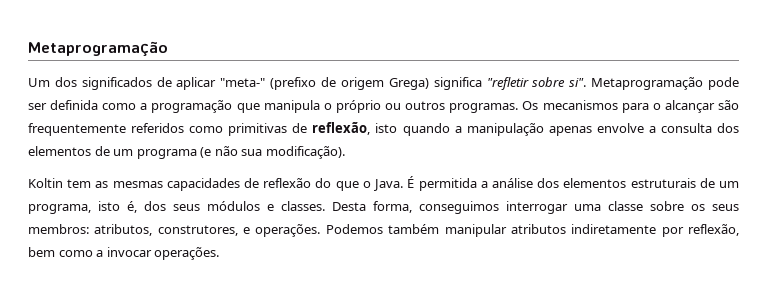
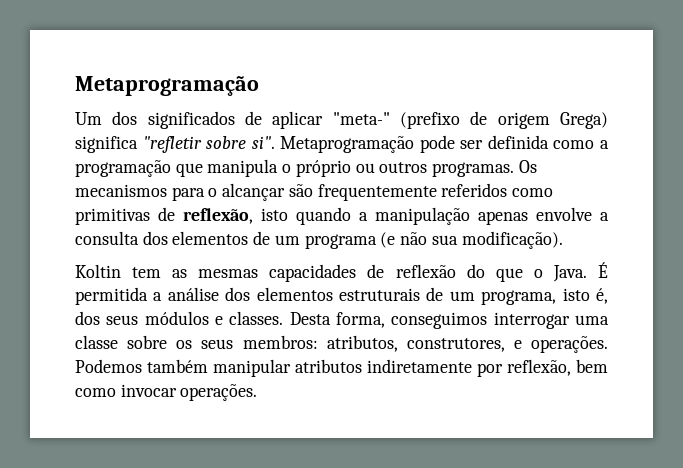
- Podemos também manipular atributos indiretamente por reflexão, bem como a invocar operações.
+ Podemos também manipular atributos indiretamente por reflexão, bem como invocar operações.

